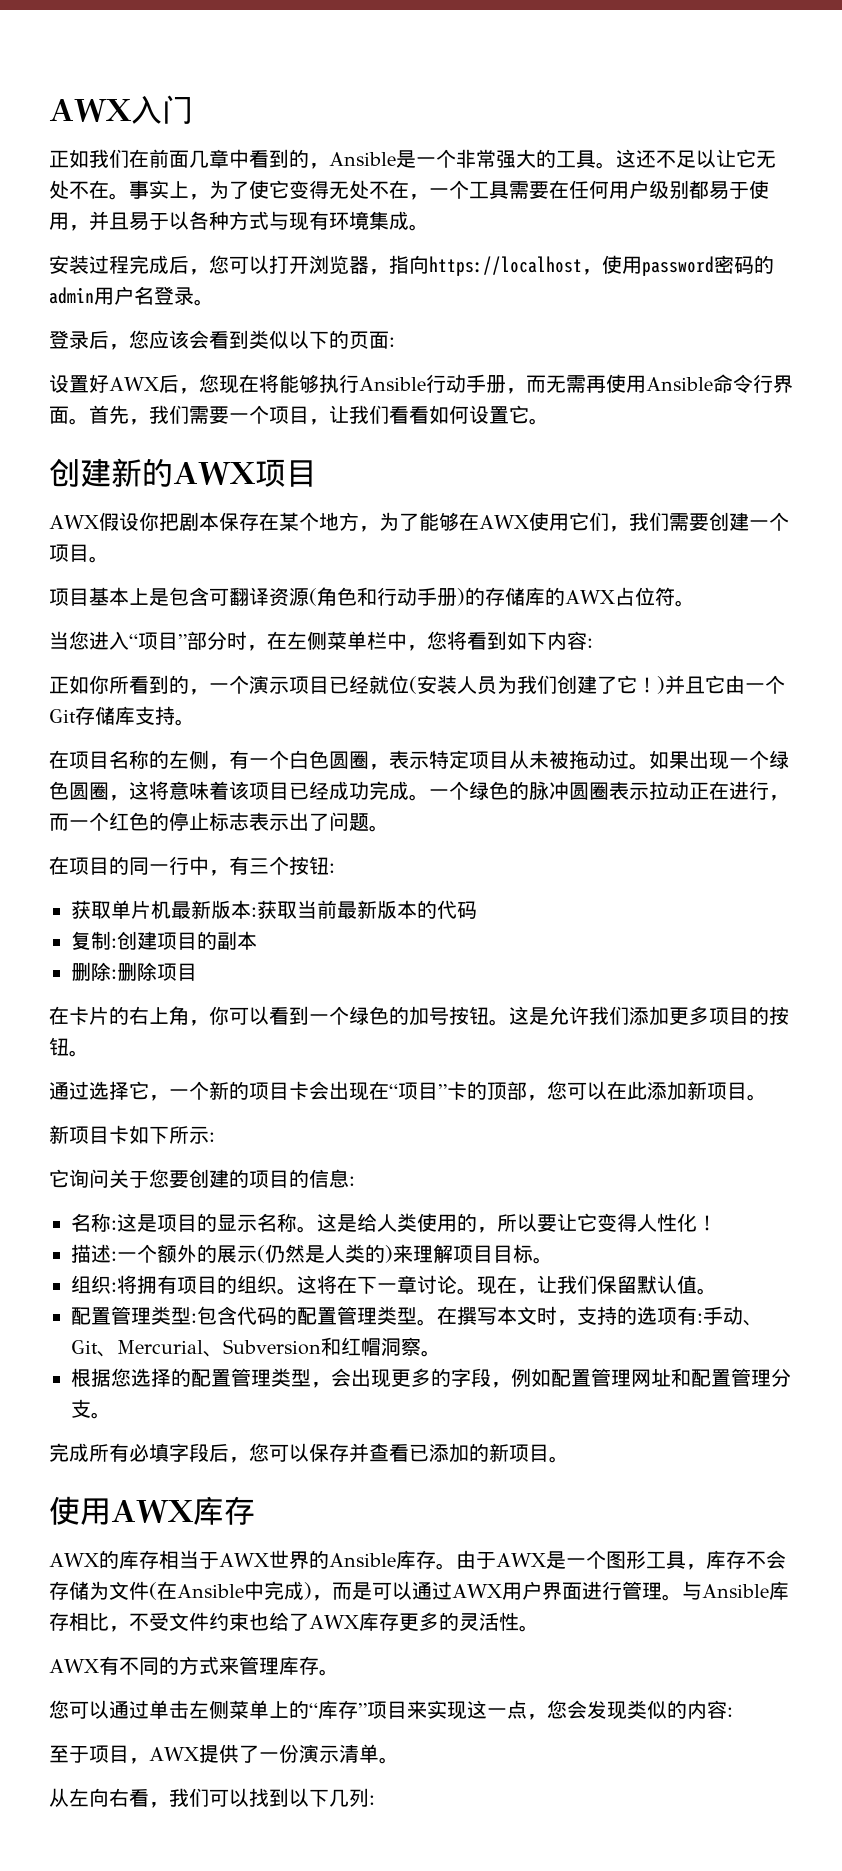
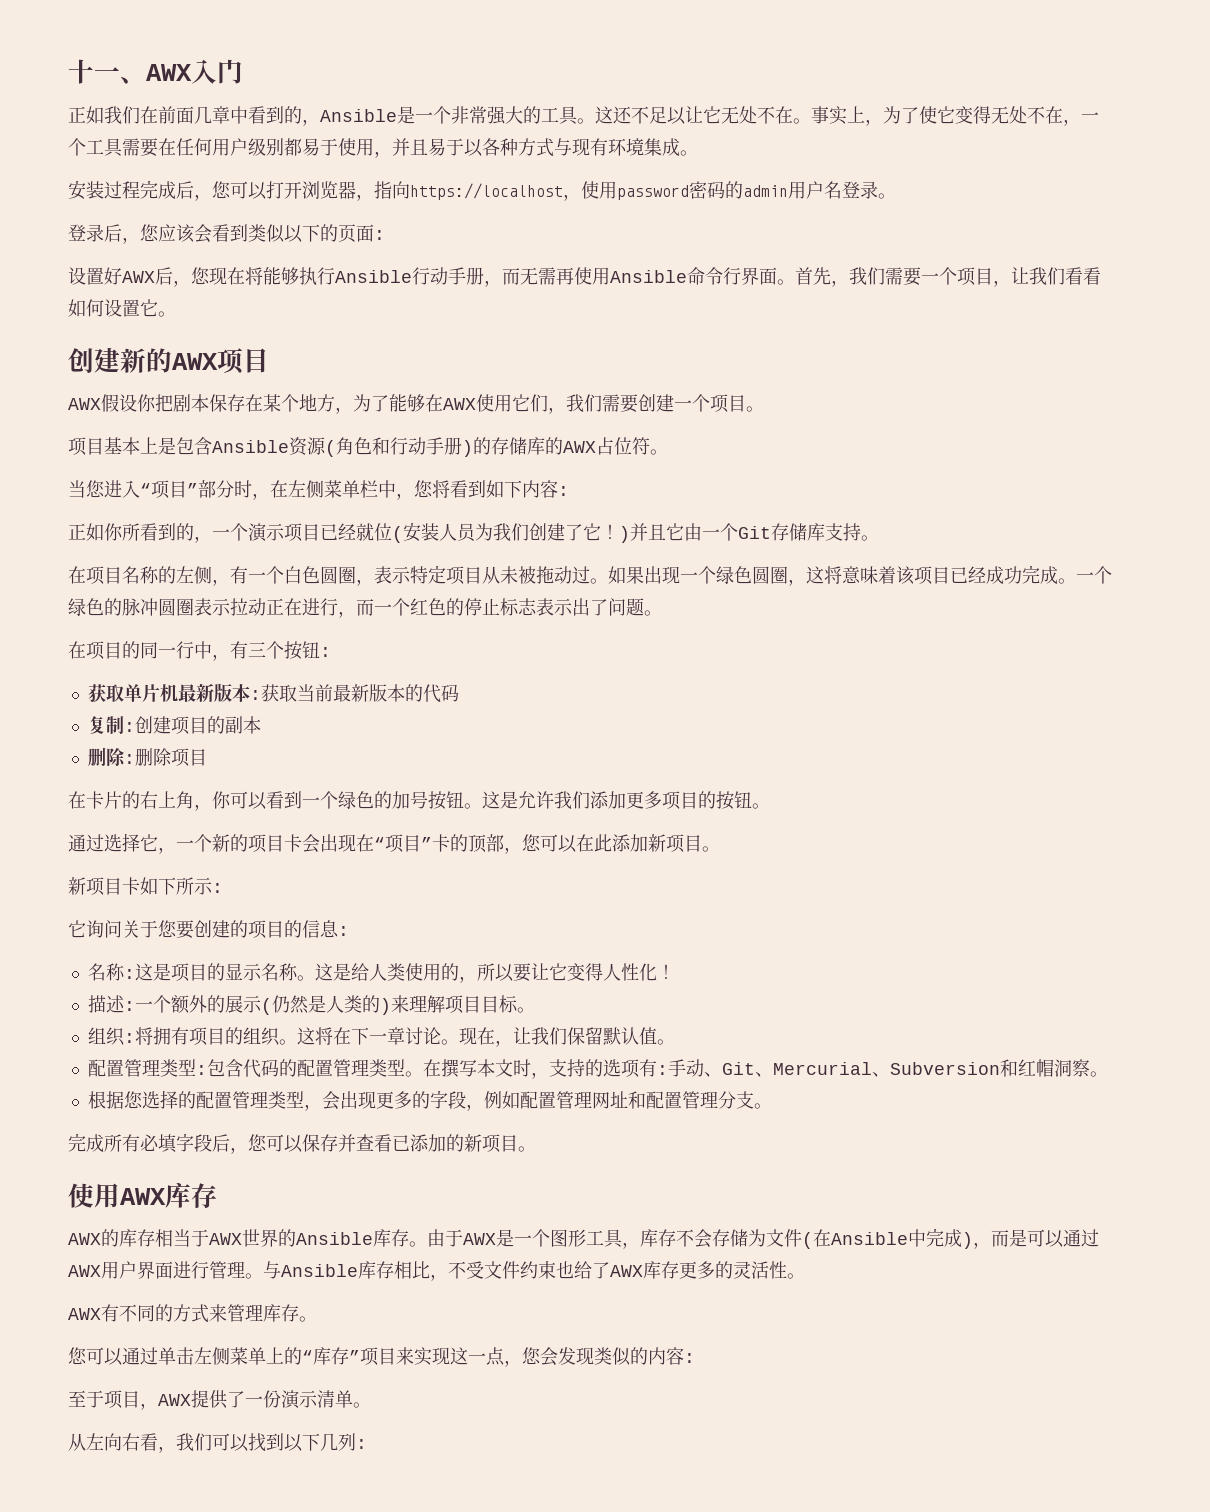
- AWX入门
+ 十一、AWX入门
- 项目基本上是包含可翻译资源(角色和行动手册)的存储库的AWX占位符。
+ 项目基本上是包含Ansible资源(角色和行动手册)的存储库的AWX占位符。

